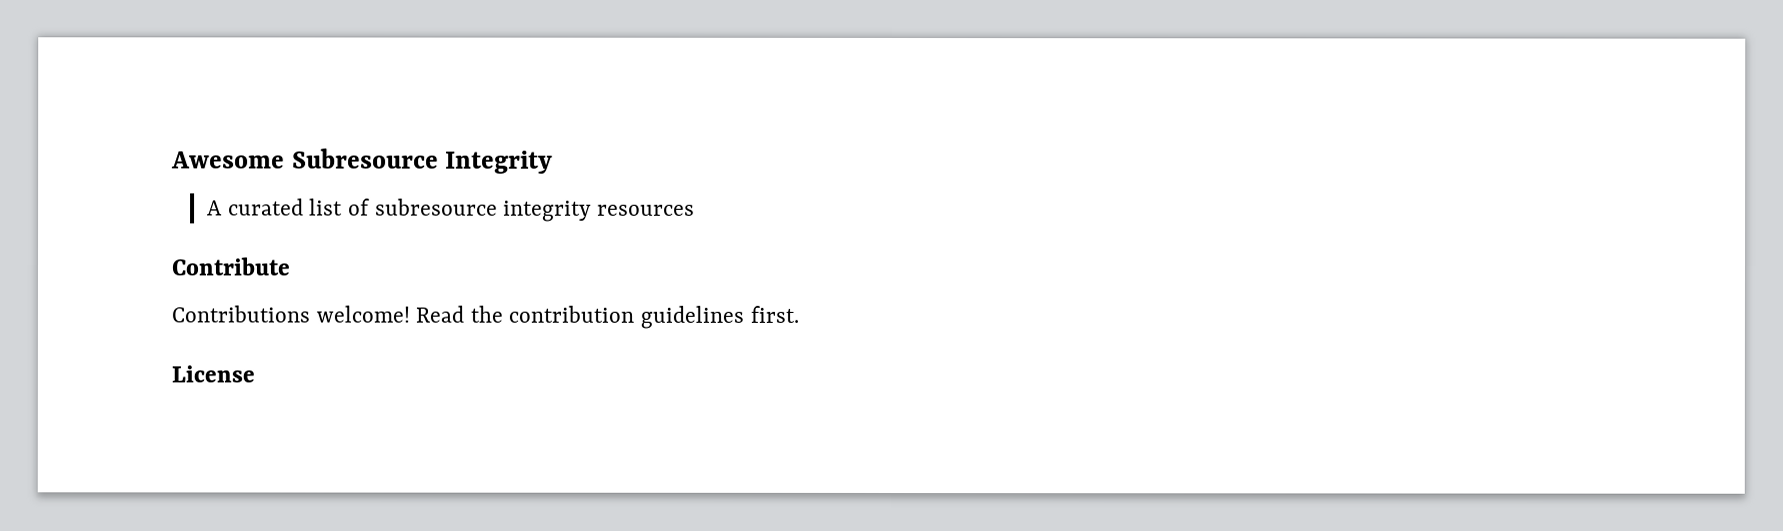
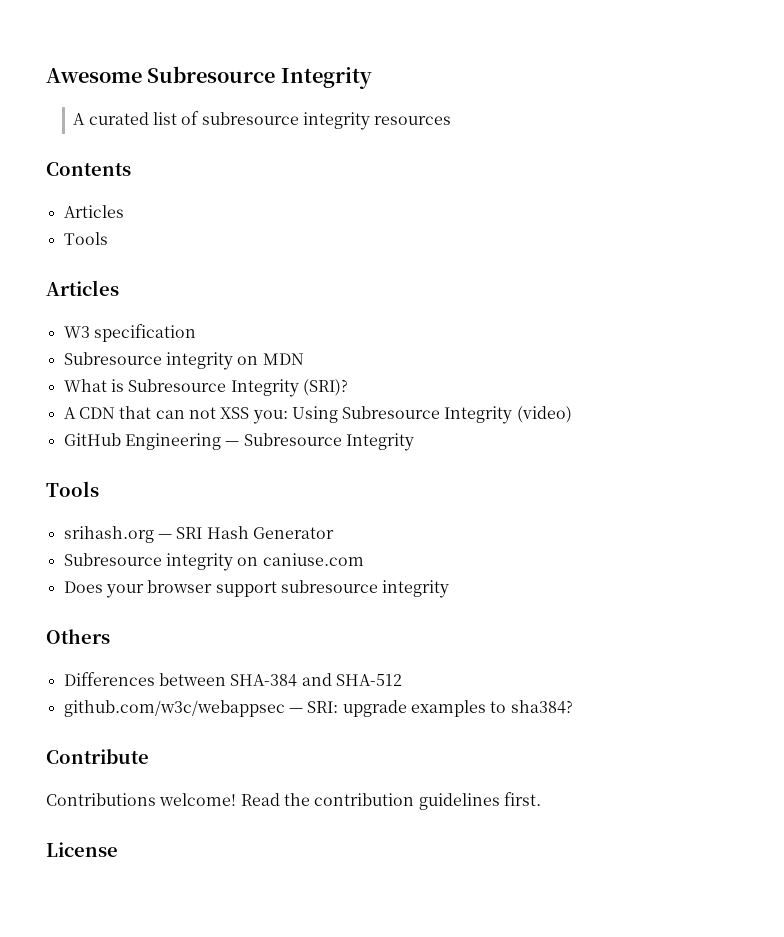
+ Contents
+ Articles
+ Tools
+ Articles
+ W3 specification
+ Subresource integrity on MDN
+ What is Subresource Integrity (SRI)?
+ A CDN that can not XSS you: Using Subresource Integrity (video)
+ GitHub Engineering — Subresource Integrity
+ Tools
+ srihash.org — SRI Hash Generator
+ Subresource integrity on caniuse.com
+ Does your browser support subresource integrity
+ Others
+ Differences between SHA-384 and SHA-512
+ github.com/w3c/webappsec — SRI: upgrade examples to sha384?

